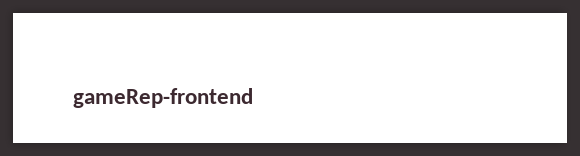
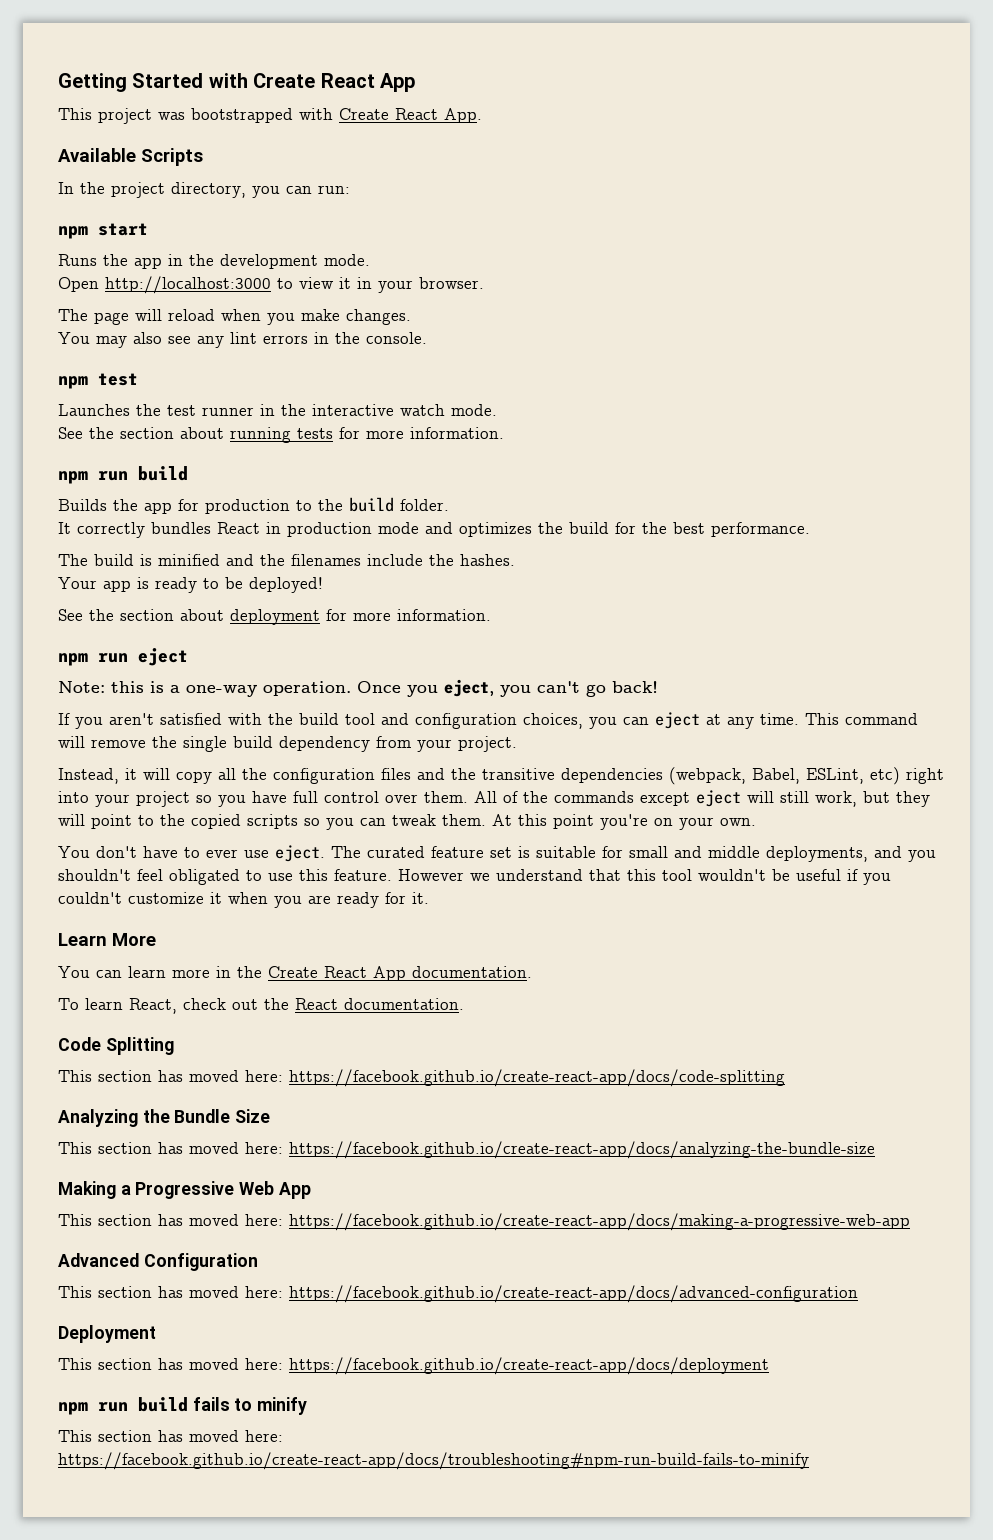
- gameRep-frontend
+ Getting Started with Create React App
+ This project was bootstrapped with Create React App.
+ Available Scripts
+ In the project directory, you can run:
+ npm start
+ Runs the app in the development mode.
+ Open http://localhost:3000 to view it in your browser.
+ The page will reload when you make changes.
+ You may also see any lint errors in the console.
+ npm test
+ Launches the test runner in the interactive watch mode.
+ See the section about running tests for more information.
+ npm run build
+ Builds the app for production to the build folder.
+ It correctly bundles React in production mode and optimizes the build for the best performance.
+ The build is minified and the filenames include the hashes.
+ Your app is ready to be deployed!
+ See the section about deployment for more information.
+ npm run eject
+ Note: this is a one-way operation. Once you eject, you can't go back!
+ If you aren't satisfied with the build tool and configuration choices, you can eject at any time. This command will remove the single build dependency from your project.
+ Instead, it will copy all the configuration files and the transitive dependencies (webpack, Babel, ESLint, etc) right into your project so you have full control over them. All of the commands except eject will still work, but they will point to the copied scripts so you can tweak them. At this point you're on your own.
+ You don't have to ever use eject. The curated feature set is suitable for small and middle deployments, and you shouldn't feel obligated to use this feature. However we understand that this tool wouldn't be useful if you couldn't customize it when you are ready for it.
+ Learn More
+ You can learn more in the Create React App documentation.
+ To learn React, check out the React documentation.
+ Code Splitting
+ This section has moved here: https://facebook.github.io/create-react-app/docs/code-splitting
+ Analyzing the Bundle Size
+ This section has moved here: https://facebook.github.io/create-react-app/docs/analyzing-the-bundle-size
+ Making a Progressive Web App
+ This section has moved here: https://facebook.github.io/create-react-app/docs/making-a-progressive-web-app
+ Advanced Configuration
+ This section has moved here: https://facebook.github.io/create-react-app/docs/advanced-configuration
+ Deployment
+ This section has moved here: https://facebook.github.io/create-react-app/docs/deployment
+ npm run build fails to minify
+ This section has moved here: https://facebook.github.io/create-react-app/docs/troubleshooting#npm-run-build-fails-to-minify

